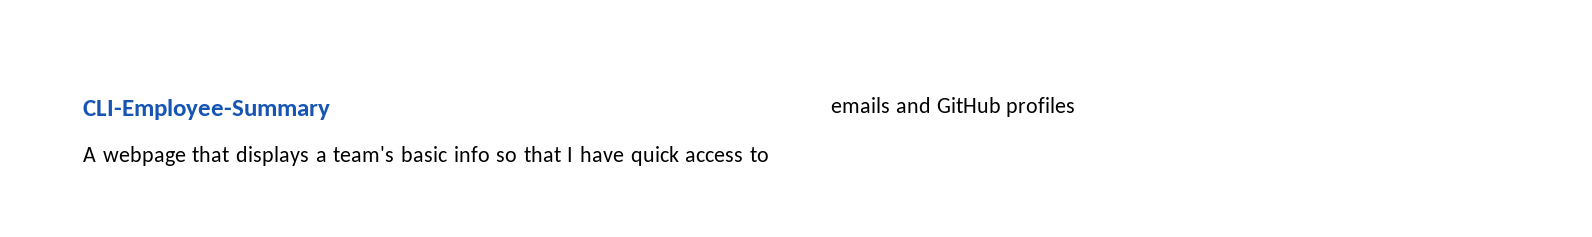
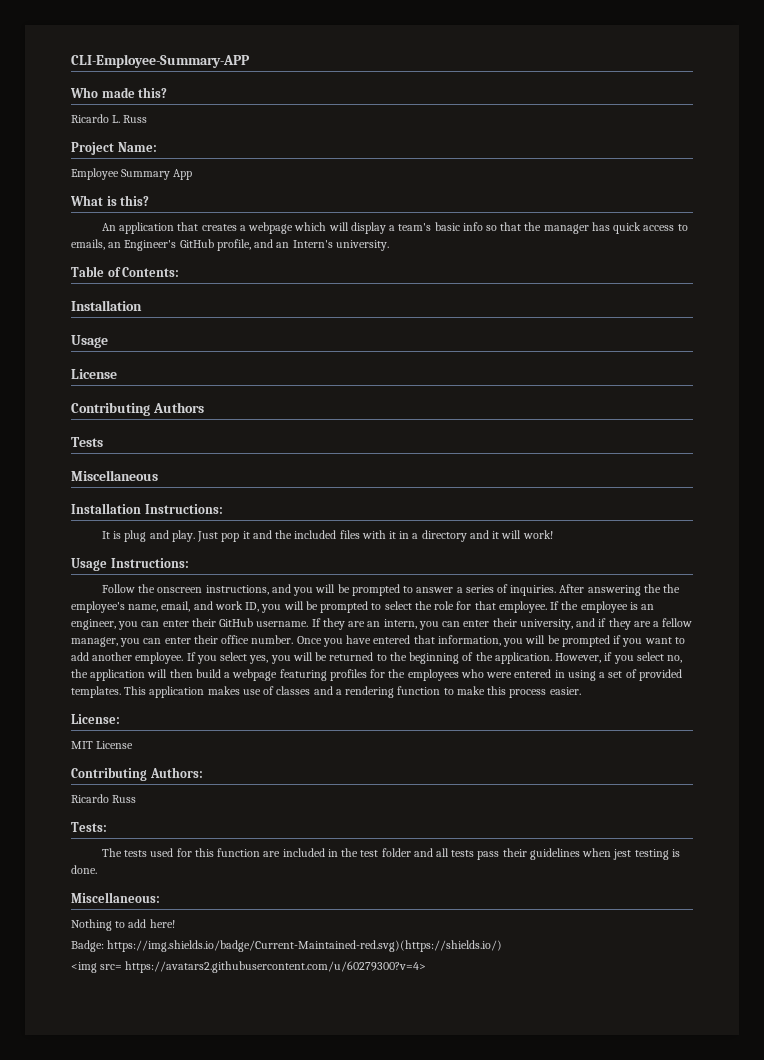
- CLI-Employee-Summary
- A webpage that displays a team's basic info so that I have quick access to emails and GitHub profiles
+ CLI-Employee-Summary-APP
+ Who made this?
+ Ricardo L. Russ
+ Project Name:
+ Employee Summary App
+ What is this?
+ An application that creates a webpage which will display a team's basic info so that the manager has quick access to emails, an Engineer's GitHub profile, and an Intern's university.
+ Table of Contents:
+ Installation
+ Usage
+ License
+ Contributing Authors
+ Tests
+ Miscellaneous
+ Installation Instructions:
+ It is plug and play. Just pop it and the included files with it in a directory and it will work!
+ Usage Instructions:
+ Follow the onscreen instructions, and you will be prompted to answer a series of inquiries. After answering the the employee's name, email, and work ID, you will be prompted to select the role for that employee. If the employee is an engineer, you can enter their GitHub username. If they are an intern, you can enter their university, and if they are a fellow manager, you can enter their office number. Once you have entered that information, you will be prompted if you want to add another employee. If you select yes, you will be returned to the beginning of the application. However, if you select no, the application will then build a webpage featuring profiles for the employees who were entered in using a set of provided templates. This application makes use of classes and a rendering function to make this process easier.
+ License:
+ MIT License
+ Contributing Authors:
+ Ricardo Russ
+ Tests:
+ The tests used for this function are included in the test folder and all tests pass their guidelines when jest testing is done.
+ Miscellaneous:
+ Nothing to add here!
+ Badge: https://img.shields.io/badge/Current-Maintained-red.svg)(https://shields.io/)
+ <img src= https://avatars2.githubusercontent.com/u/60279300?v=4>

